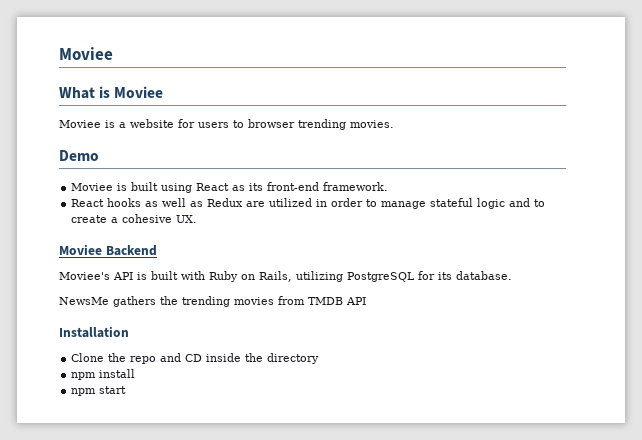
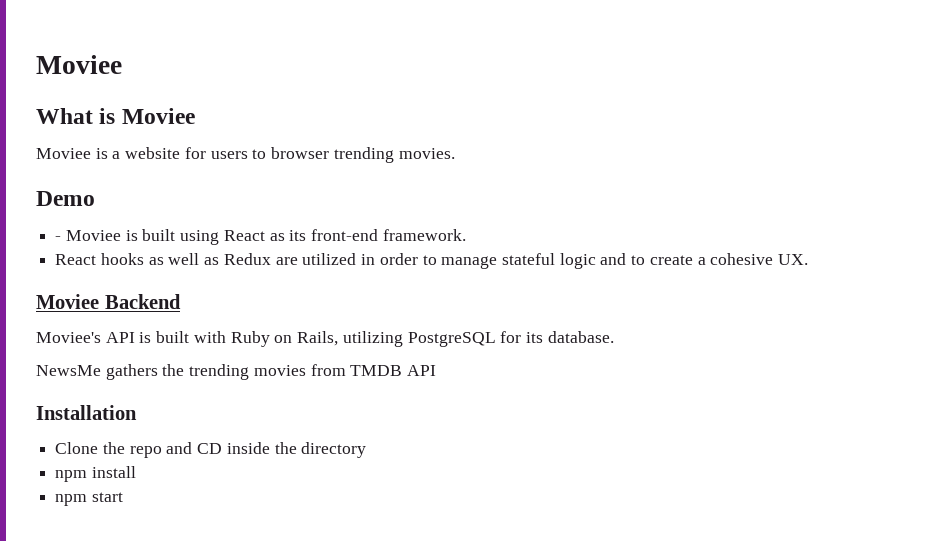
- Moviee is built using React as its front-end framework.
+ - Moviee is built using React as its front-end framework.

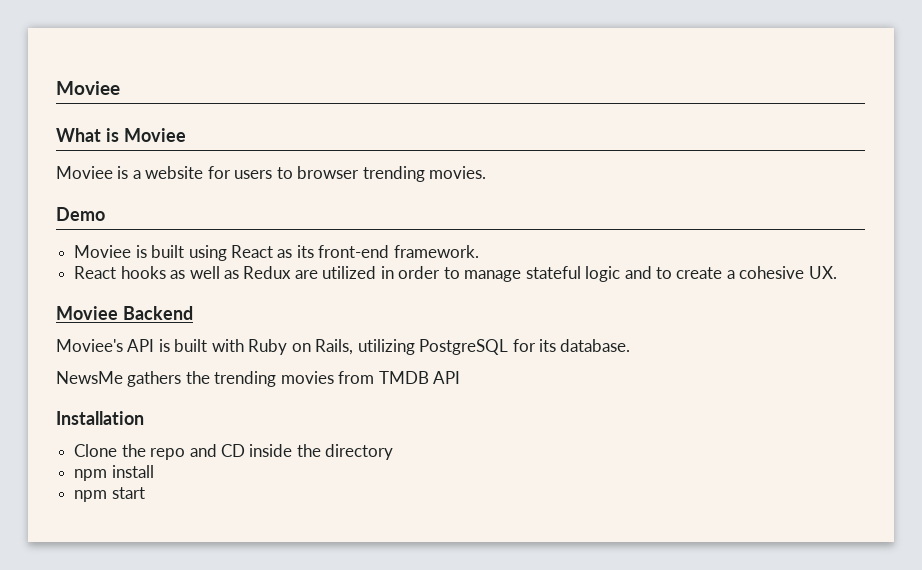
- - Moviee is built using React as its front-end framework.
+ Moviee is built using React as its front-end framework.

